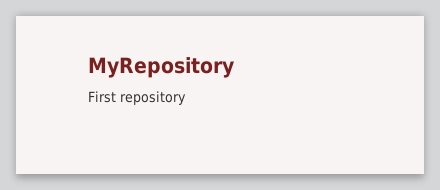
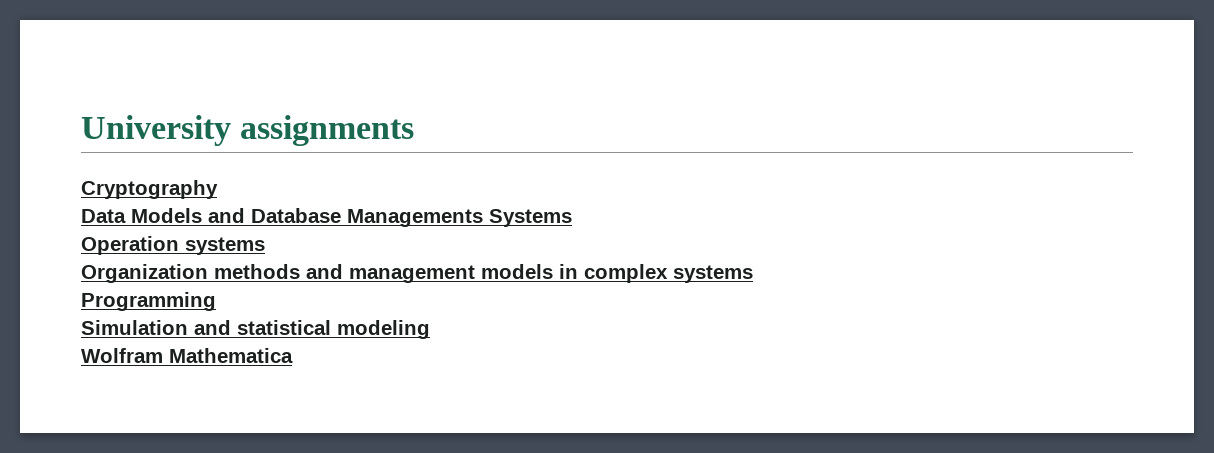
- MyRepository
- First repository
+ University assignments
+ Cryptography
+ Data Models and Database Managements Systems
+ Operation systems
+ Organization methods and management models in complex systems
+ Programming
+ Simulation and statistical modeling
+ Wolfram Mathematica

